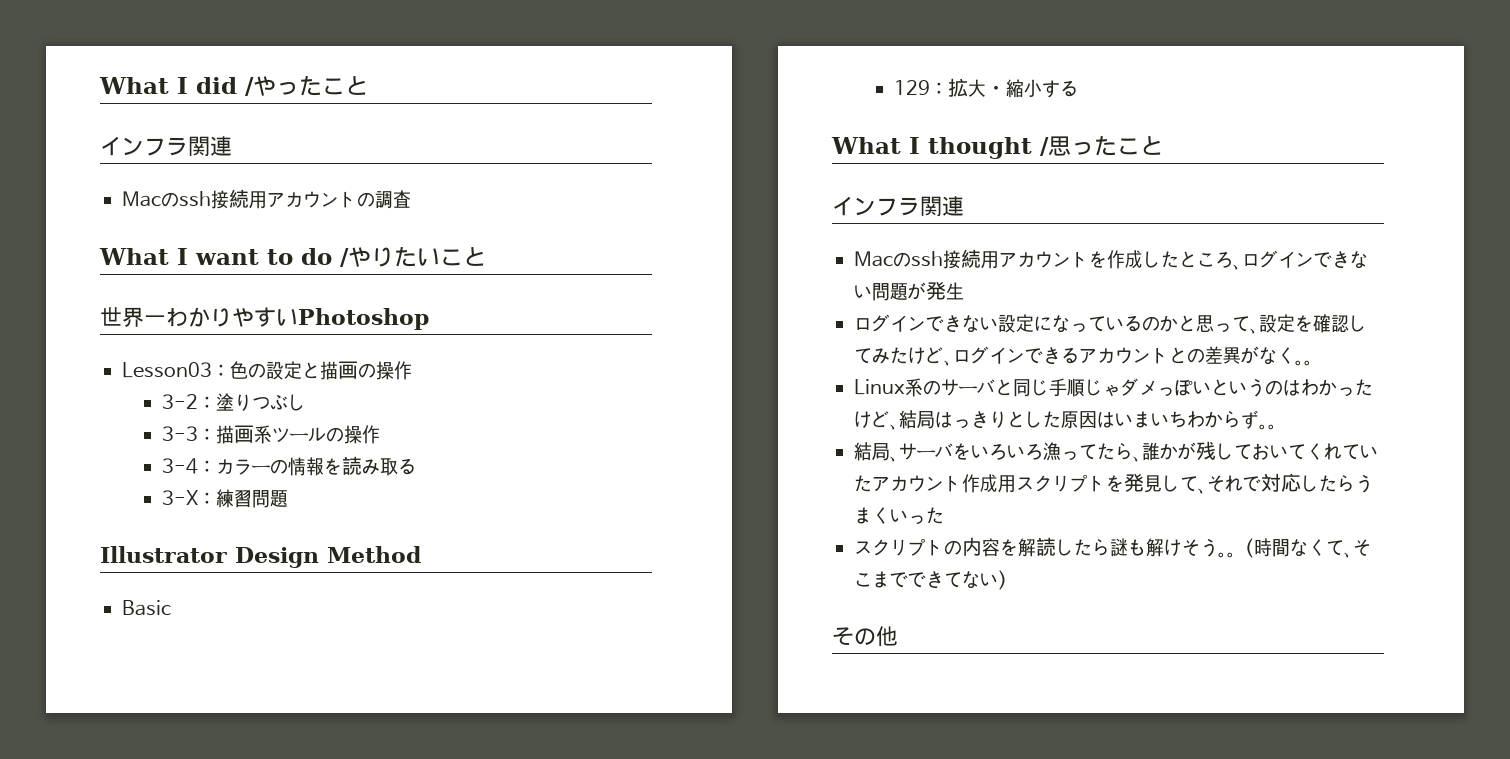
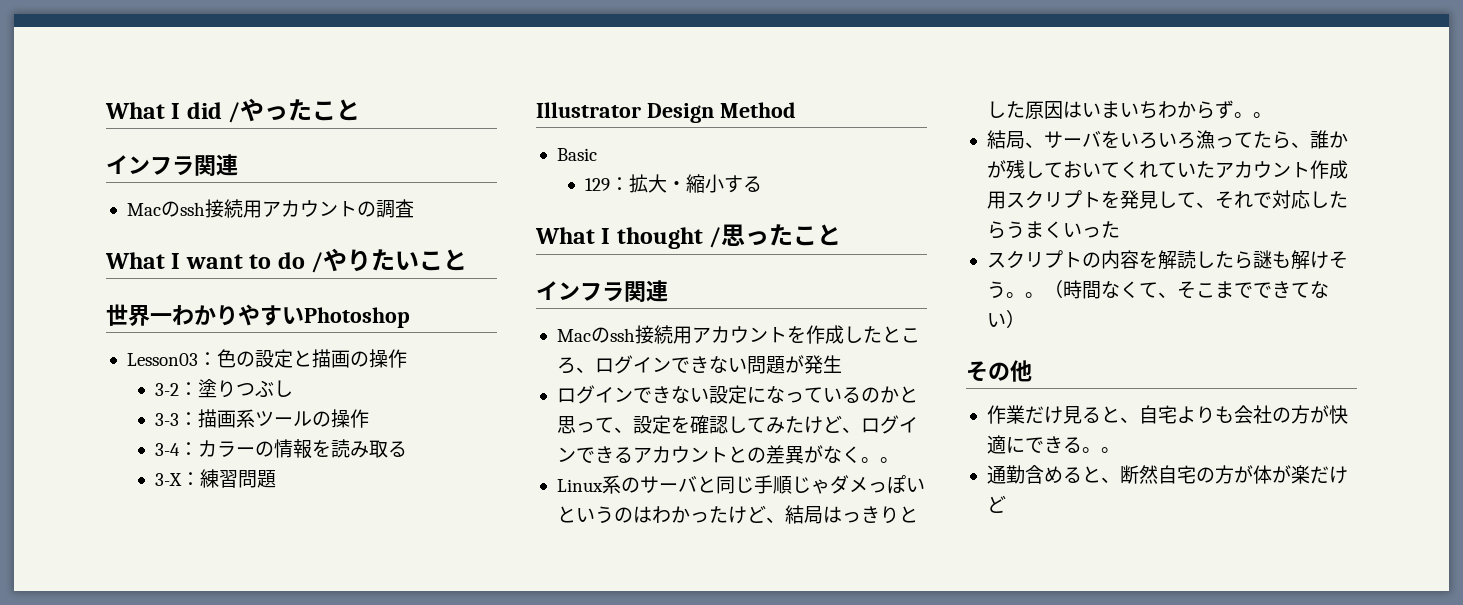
+ 作業だけ見ると、自宅よりも会社の方が快適にできる。。
+ 通勤含めると、断然自宅の方が体が楽だけど

